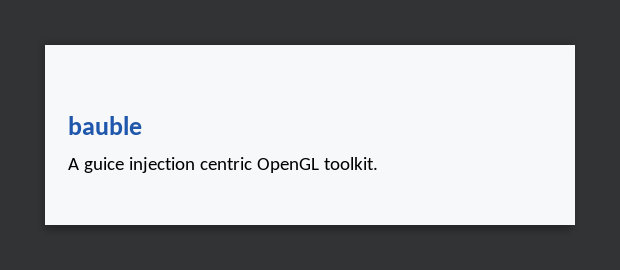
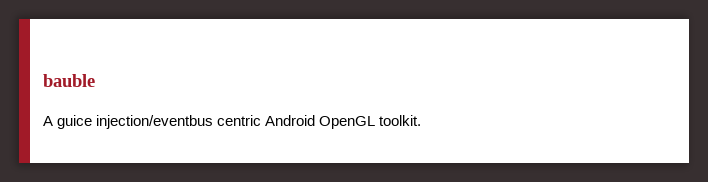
- A guice injection centric OpenGL toolkit.
+ A guice injection/eventbus centric Android OpenGL toolkit.

